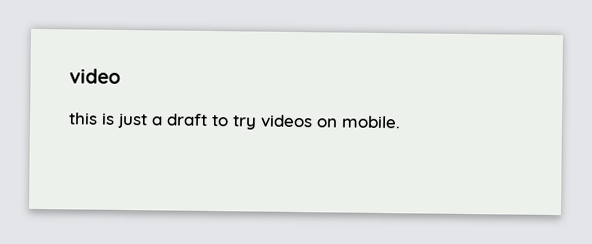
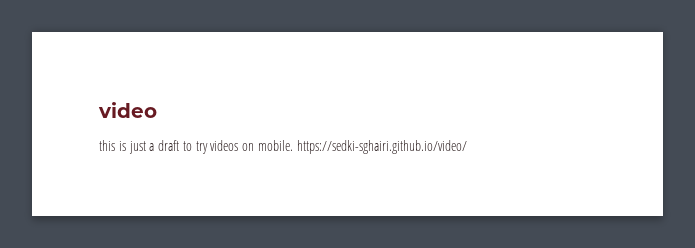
- this is just a draft to try videos on mobile.
+ this is just a draft to try videos on mobile. https://sedki-sghairi.github.io/video/

